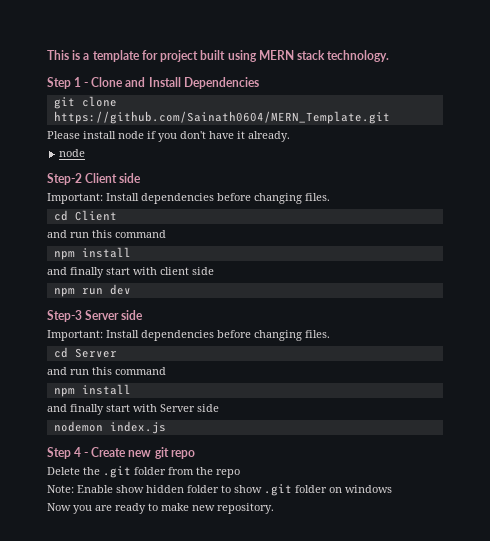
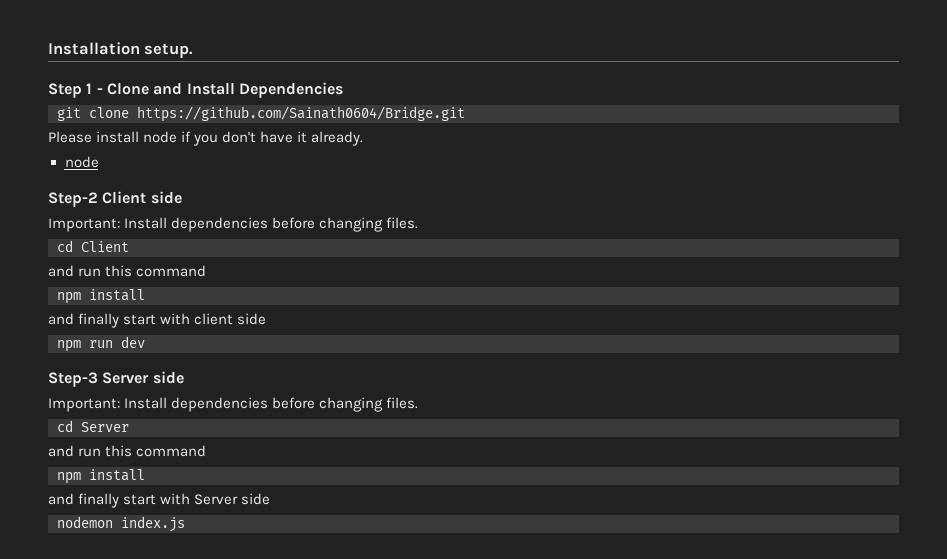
- This is a template for project built using MERN stack technology.
+ Installation setup.
- git clone https://github.com/Sainath0604/MERN_Template.git
+ git clone https://github.com/Sainath0604/Bridge.git
- Step 4 - Create new git repo
- Delete the .git folder from the repo
- Note: Enable show hidden folder to show .git folder on windows
- Now you are ready to make new repository.

